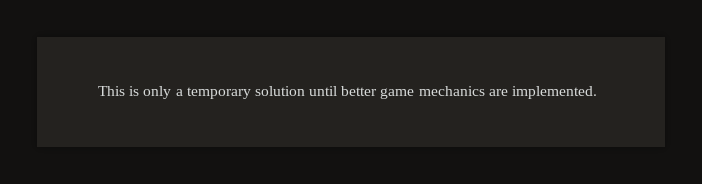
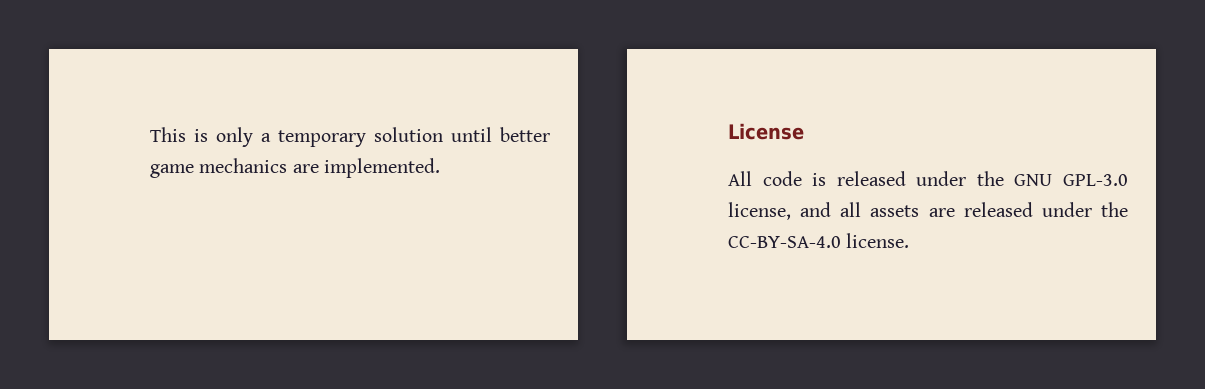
+ License
+ All code is released under the GNU GPL-3.0 license, and all assets are released under the CC-BY-SA-4.0 license.

